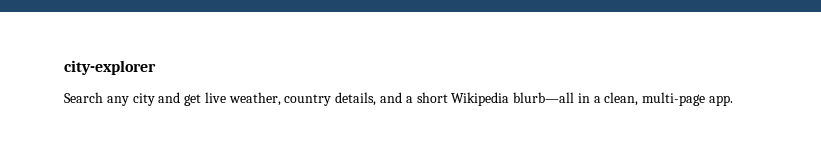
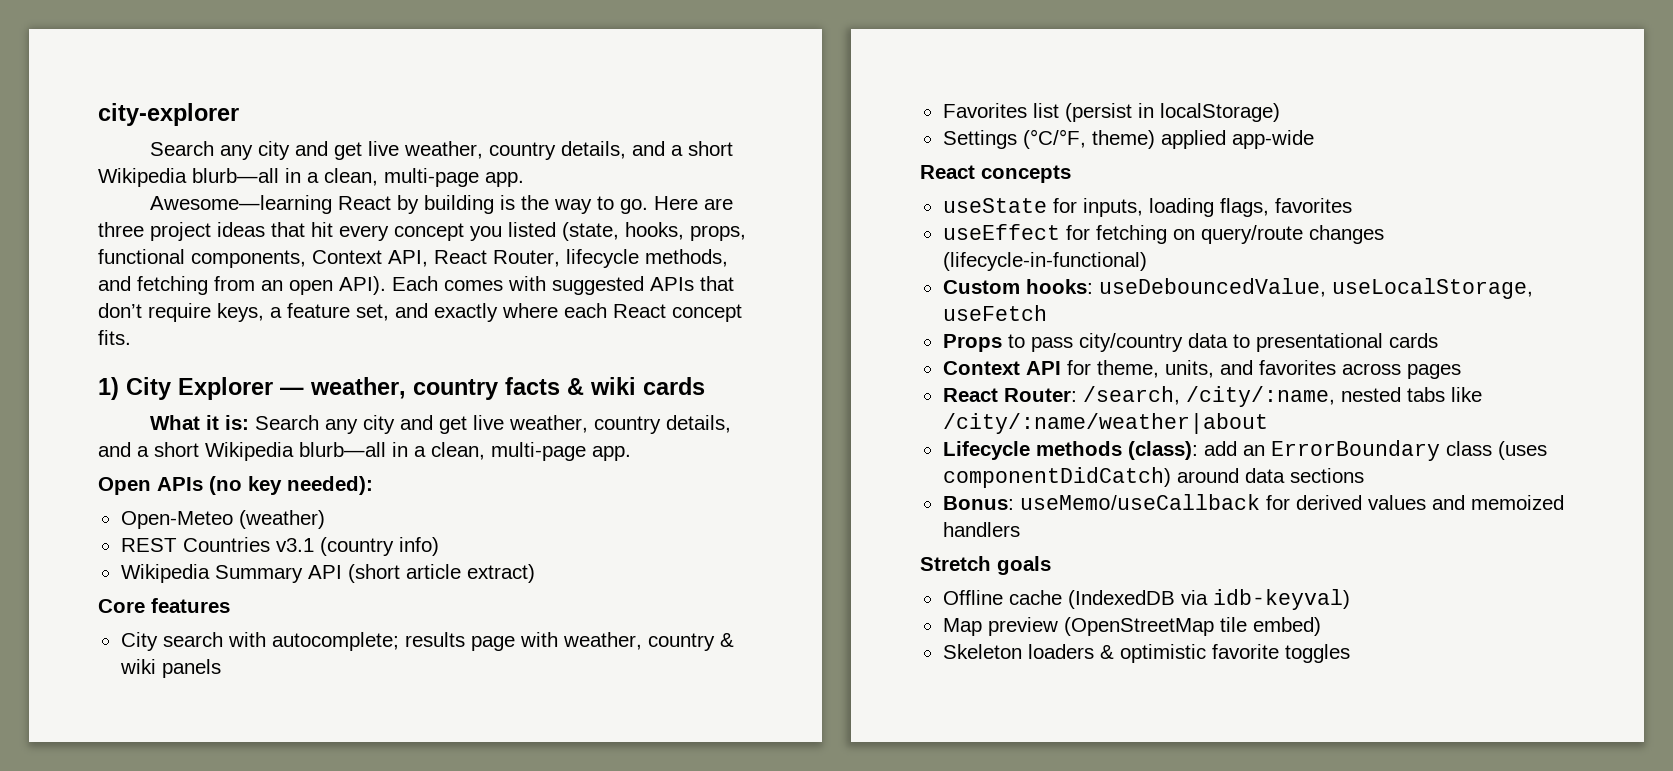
+ Awesome—learning React by building is the way to go. Here are three project ideas that hit every concept you listed (state, hooks, props, functional components, Context API, React Router, lifecycle methods, and fetching from an open API). Each comes with suggested APIs that don’t require keys, a feature set, and exactly where each React concept fits.
+ 1) City Explorer — weather, country facts & wiki cards
+ What it is: Search any city and get live weather, country details, and a short Wikipedia blurb—all in a clean, multi-page app.
+ Open APIs (no key needed):
+ Open-Meteo (weather)
+ REST Countries v3.1 (country info)
+ Wikipedia Summary API (short article extract)
+ Core features
+ City search with autocomplete; results page with weather, country & wiki panels
+ Favorites list (persist in localStorage)
+ Settings (°C/°F, theme) applied app-wide
+ React concepts
+ useState for inputs, loading flags, favorites
+ useEffect for fetching on query/route changes (lifecycle-in-functional)
+ Custom hooks: useDebouncedValue, useLocalStorage, useFetch
+ Props to pass city/country data to presentational cards
+ Context API for theme, units, and favorites across pages
+ React Router: /search, /city/:name, nested tabs like /city/:name/weather|about
+ Lifecycle methods (class): add an ErrorBoundary class (uses componentDidCatch) around data sections
+ Bonus: useMemo/useCallback for derived values and memoized handlers
+ Stretch goals
+ Offline cache (IndexedDB via idb-keyval)
+ Map preview (OpenStreetMap tile embed)
+ Skeleton loaders & optimistic favorite toggles

